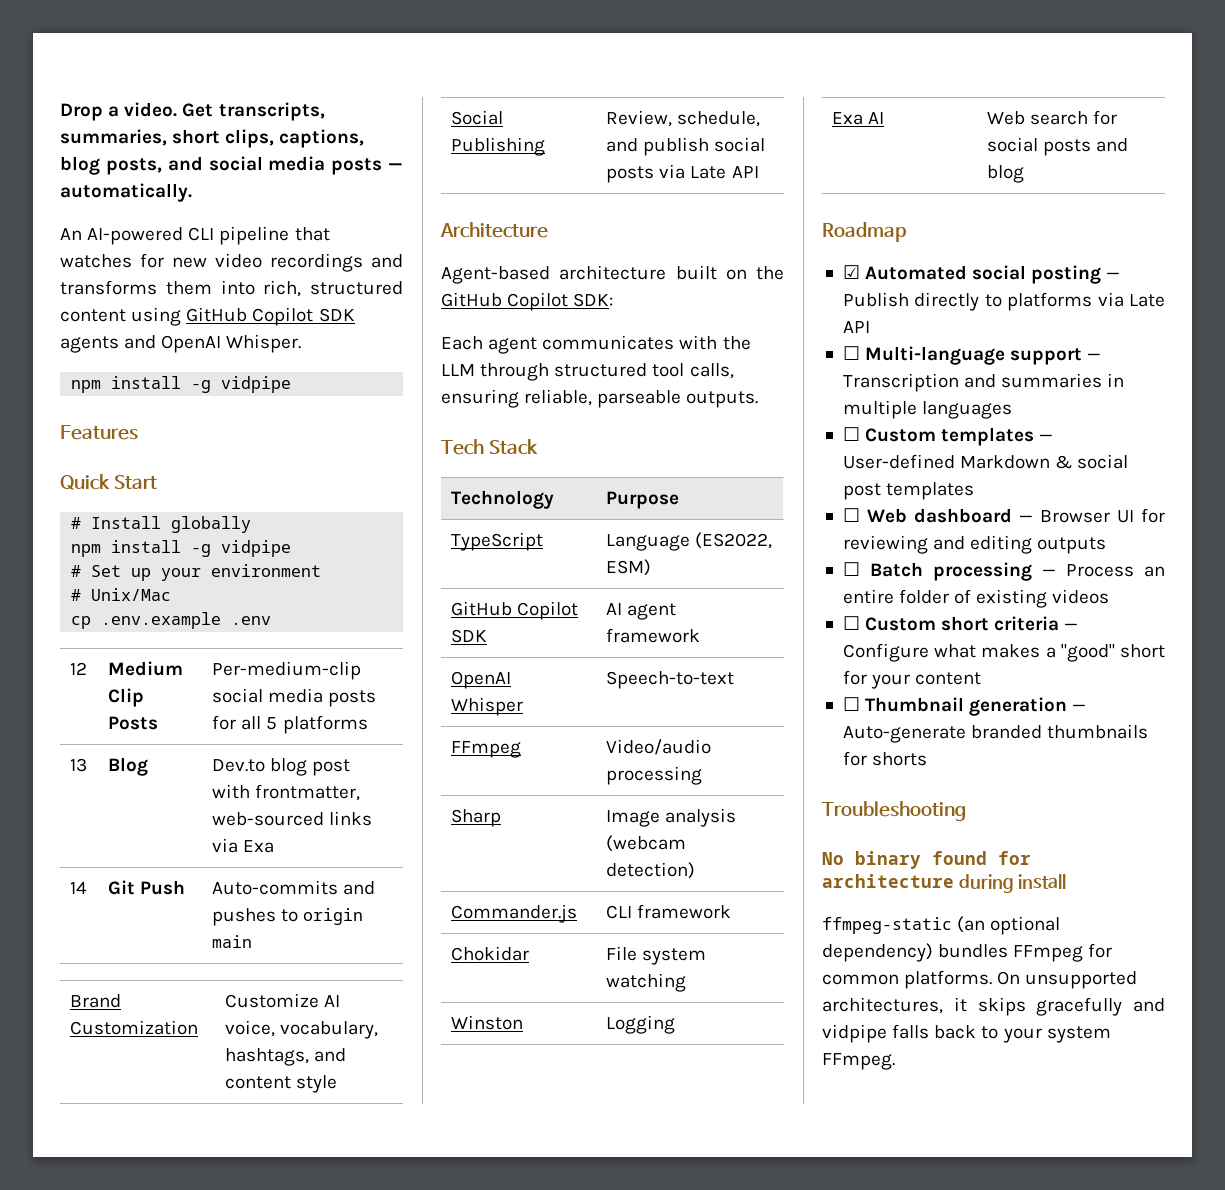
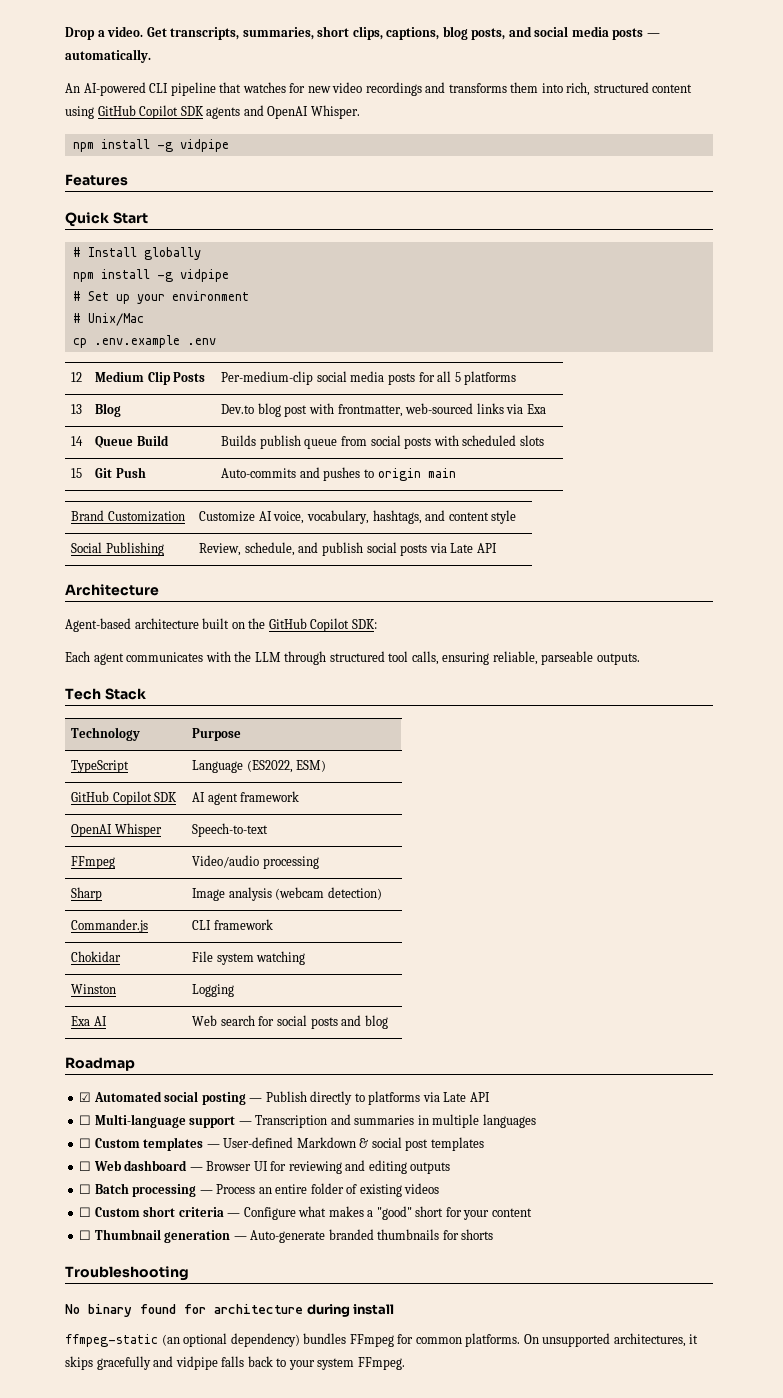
- 14 | Git Push | Auto-commits and pushes to origin main
+ 14 | Queue Build | Builds publish queue from social posts with scheduled slots
+ 15 | Git Push | Auto-commits and pushes to origin main

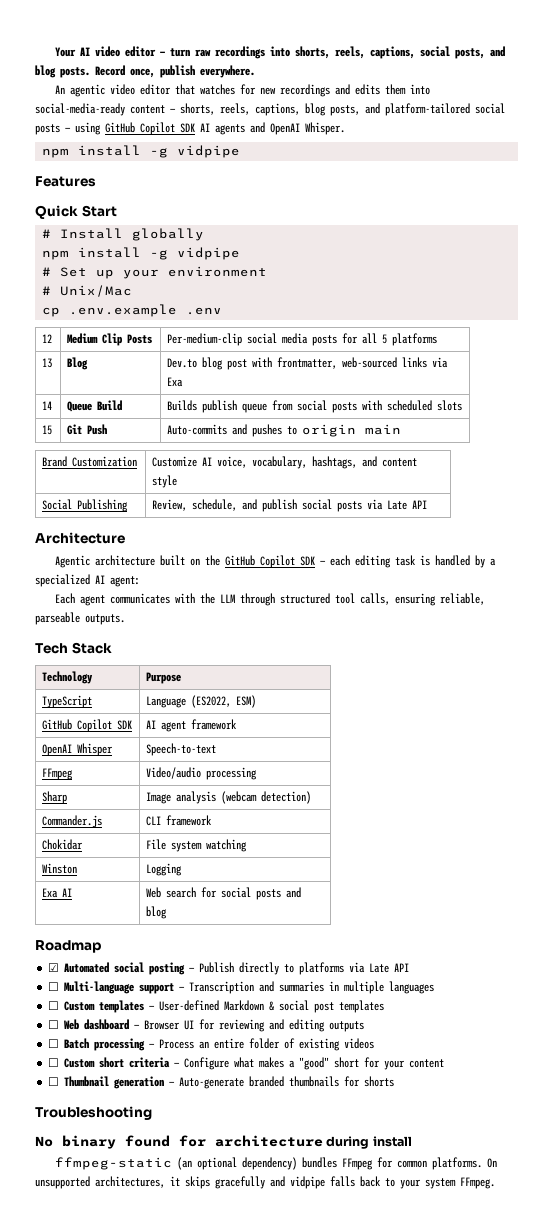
- Drop a video. Get transcripts, summaries, short clips, captions, blog posts, and social media posts — automatically.
- An AI-powered CLI pipeline that watches for new video recordings and transforms them into rich, structured content using GitHub Copilot SDK agents and OpenAI Whisper.
+ Your AI video editor — turn raw recordings into shorts, reels, captions, social posts, and blog posts. Record once, publish everywhere.
+ An agentic video editor that watches for new recordings and edits them into social-media-ready content — shorts, reels, captions, blog posts, and platform-tailored social posts — using GitHub Copilot SDK AI agents and OpenAI Whisper.
- Agent-based architecture built on the GitHub Copilot SDK:
+ Agentic architecture built on the GitHub Copilot SDK — each editing task is handled by a specialized AI agent:

